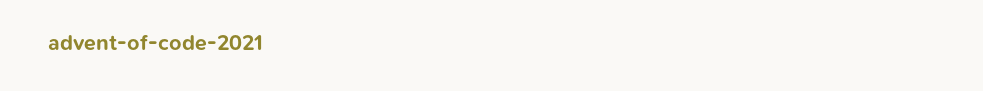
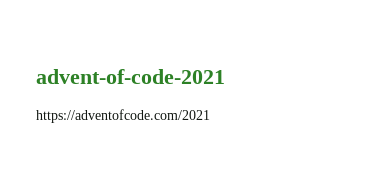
+ https://adventofcode.com/2021

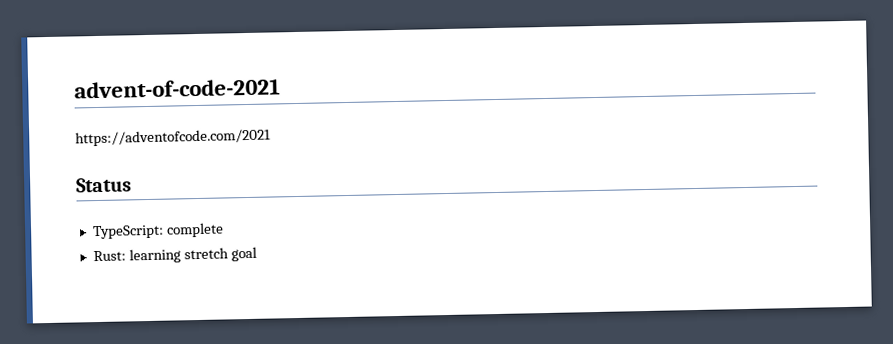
+ Status
+ TypeScript: complete
+ Rust: learning stretch goal

